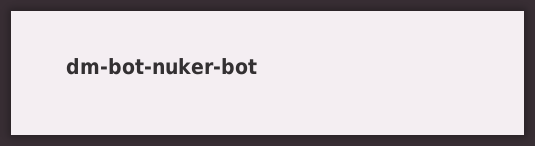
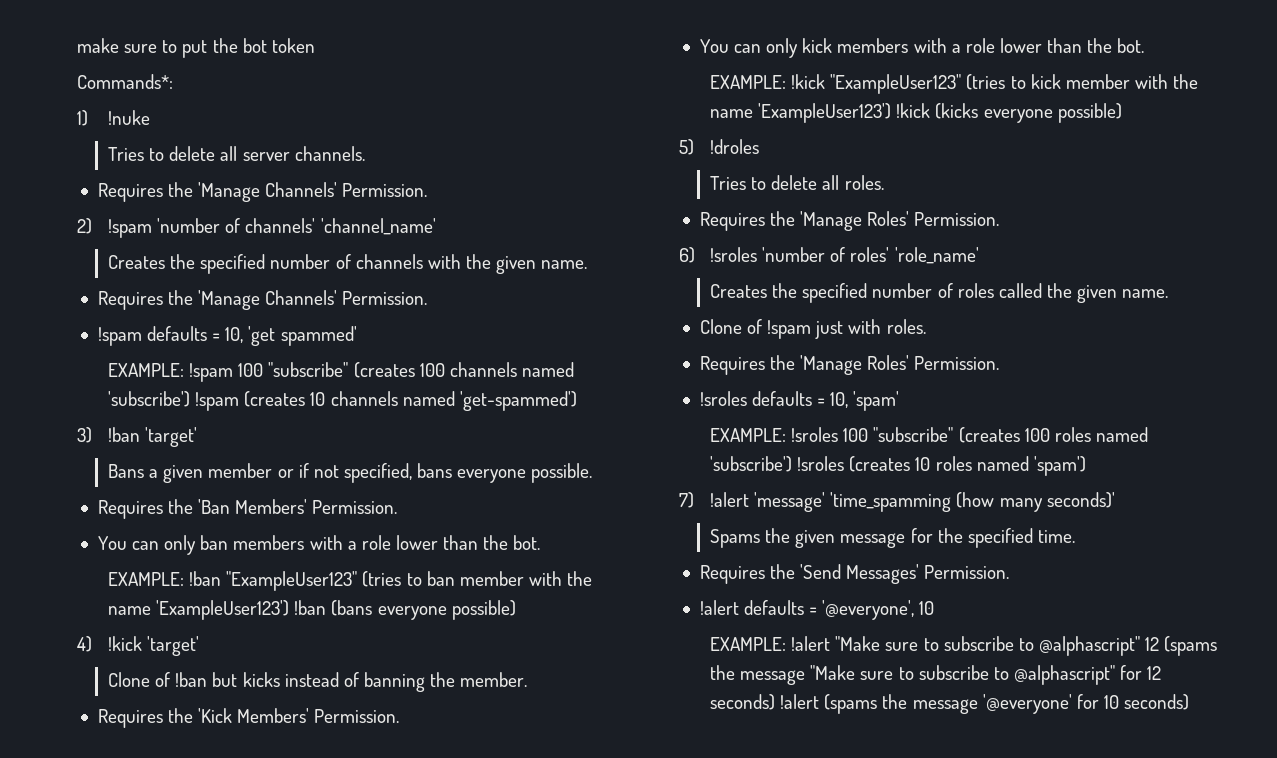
- dm-bot-nuker-bot
+ make sure to put the bot token
+ Commands*:
+ 1) !nuke
+ Tries to delete all server channels.
+ Requires the 'Manage Channels' Permission.
+ 2) !spam 'number of channels' 'channel_name'
+ Creates the specified number of channels with the given name.
+ Requires the 'Manage Channels' Permission.
+ !spam defaults = 10, 'get spammed'
+ EXAMPLE: !spam 100 "subscribe" (creates 100 channels named 'subscribe') !spam (creates 10 channels named 'get-spammed')
+ 3) !ban 'target'
+ Bans a given member or if not specified, bans everyone possible.
+ Requires the 'Ban Members' Permission.
+ You can only ban members with a role lower than the bot.
+ EXAMPLE: !ban "ExampleUser123" (tries to ban member with the name 'ExampleUser123') !ban (bans everyone possible)
+ 4) !kick 'target'
+ Clone of !ban but kicks instead of banning the member.
+ Requires the 'Kick Members' Permission.
+ You can only kick members with a role lower than the bot.
+ EXAMPLE: !kick "ExampleUser123" (tries to kick member with the name 'ExampleUser123') !kick (kicks everyone possible)
+ 5) !droles
+ Tries to delete all roles.
+ Requires the 'Manage Roles' Permission.
+ 6) !sroles 'number of roles' 'role_name'
+ Creates the specified number of roles called the given name.
+ Clone of !spam just with roles.
+ Requires the 'Manage Roles' Permission.
+ !sroles defaults = 10, 'spam'
+ EXAMPLE: !sroles 100 "subscribe" (creates 100 roles named 'subscribe') !sroles (creates 10 roles named 'spam')
+ 7) !alert 'message' 'time_spamming (how many seconds)'
+ Spams the given message for the specified time.
+ Requires the 'Send Messages' Permission.
+ !alert defaults = '@everyone', 10
+ EXAMPLE: !alert "Make sure to subscribe to @alphascript" 12 (spams the message "Make sure to subscribe to @alphascript" for 12 seconds) !alert (spams the message '@everyone' for 10 seconds)

